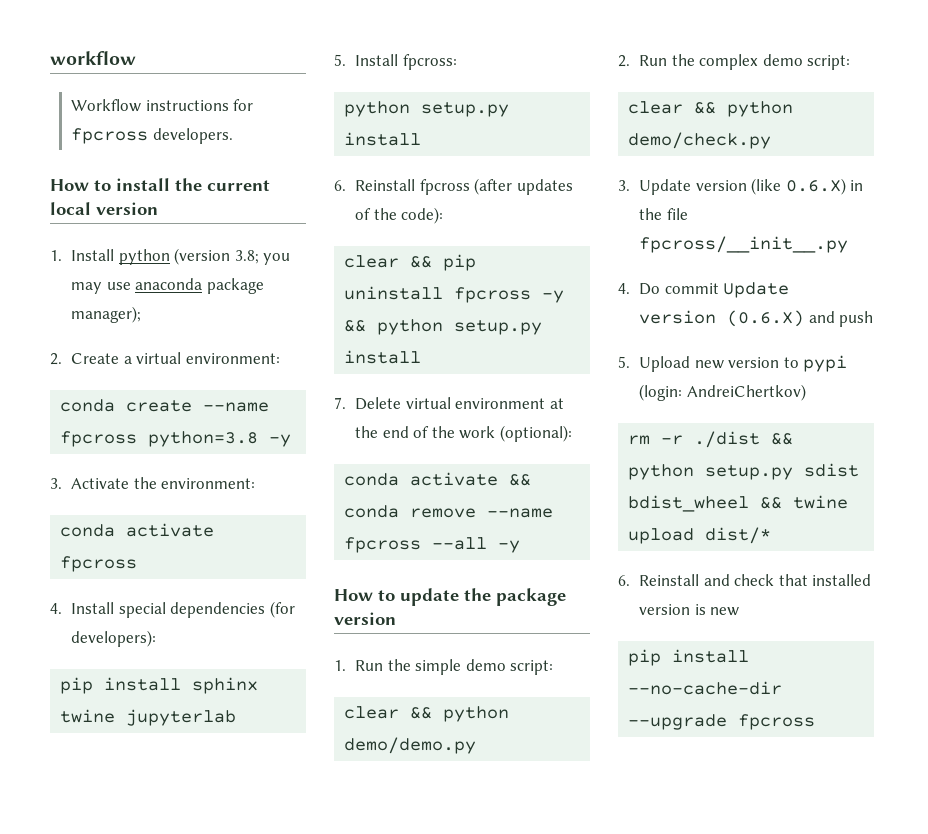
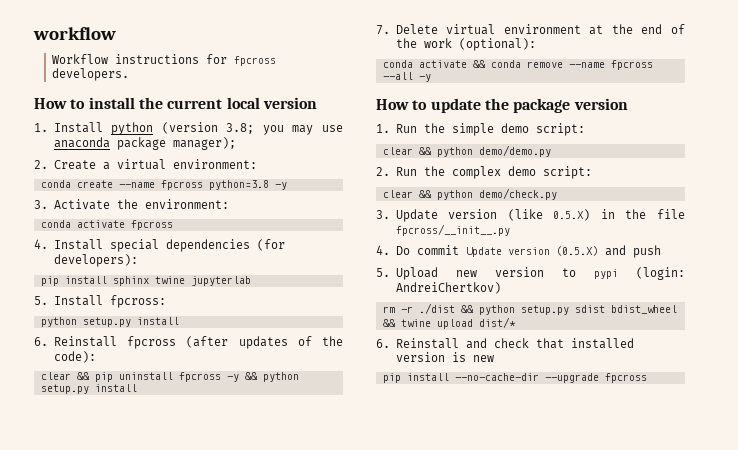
- 3. Update version (like 0.6.X) in the file fpcross/__init__.py
+ 3. Update version (like 0.5.X) in the file fpcross/__init__.py
- 4. Do commit Update version (0.6.X) and push
+ 4. Do commit Update version (0.5.X) and push

